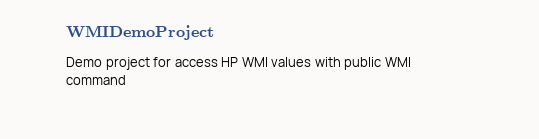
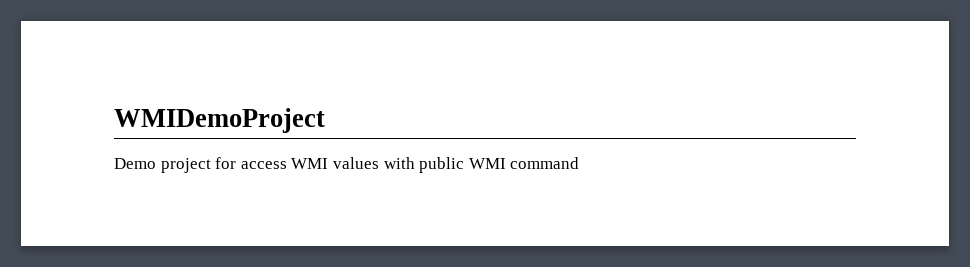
- Demo project for access HP WMI values with public WMI command
+ Demo project for access WMI values with public WMI command

